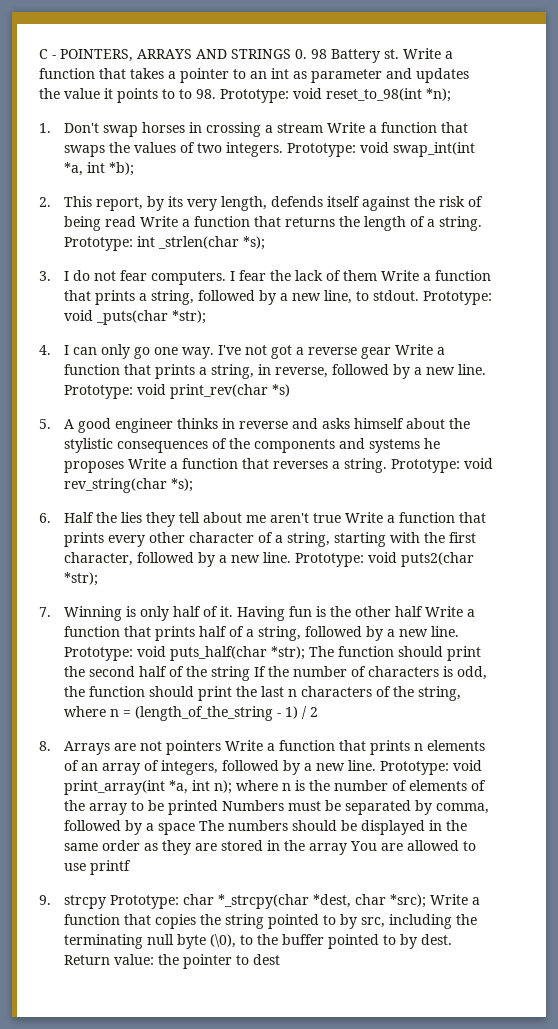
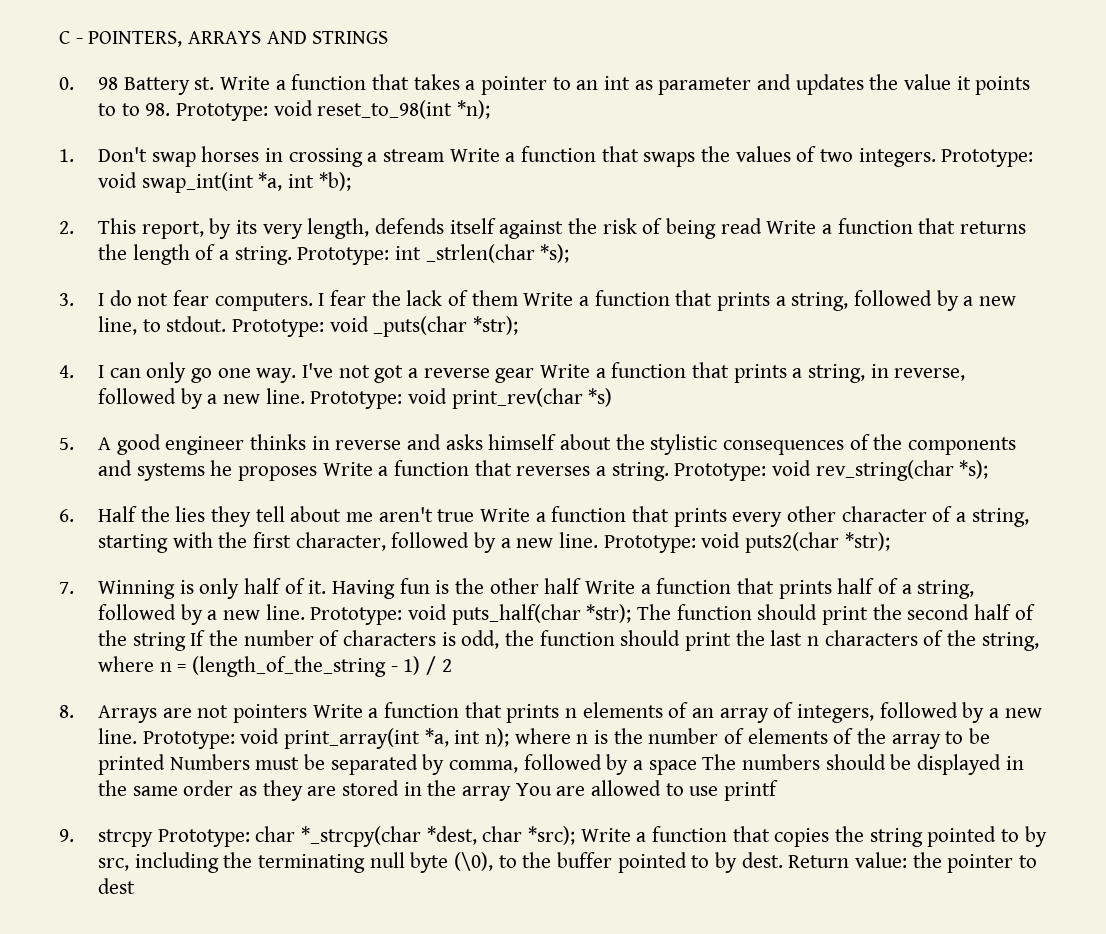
- C - POINTERS, ARRAYS AND STRINGS 0. 98 Battery st.
+ C - POINTERS, ARRAYS AND STRINGS
+ 0. 98 Battery st.

